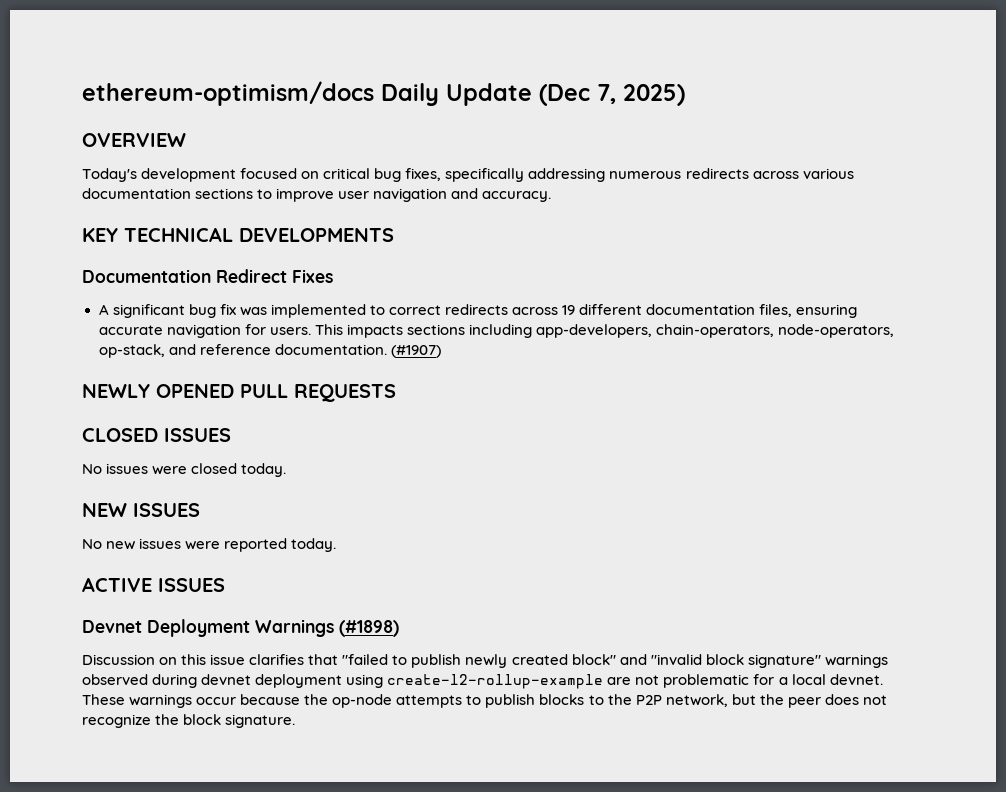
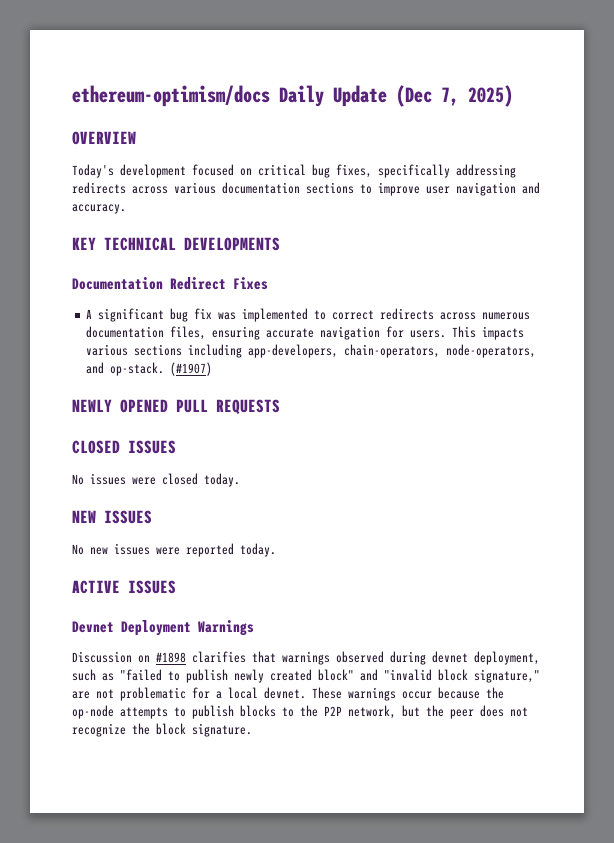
- Today's development focused on critical bug fixes, specifically addressing numerous redirects across various documentation sections to improve user navigation and accuracy.
+ Today's development focused on critical bug fixes, specifically addressing redirects across various documentation sections to improve user navigation and accuracy.
- A significant bug fix was implemented to correct redirects across 19 different documentation files, ensuring accurate navigation for users.
+ A significant bug fix was implemented to correct redirects across numerous documentation files, ensuring accurate navigation for users.
- This impacts sections including app-developers, chain-operators, node-operators, op-stack, and reference documentation.
+ This impacts various sections including app-developers, chain-operators, node-operators, and op-stack.
- Devnet Deployment Warnings (#1898)
+ Devnet Deployment Warnings
- Discussion on this issue clarifies that "failed to publish newly created block" and "invalid block signature" warnings observed during devnet deployment using create-l2-rollup-example are not problematic for a local devnet.
+ Discussion on #1898 clarifies that warnings observed during devnet deployment, such as "failed to publish newly created block" and "invalid block signature," are not problematic for a local devnet.

